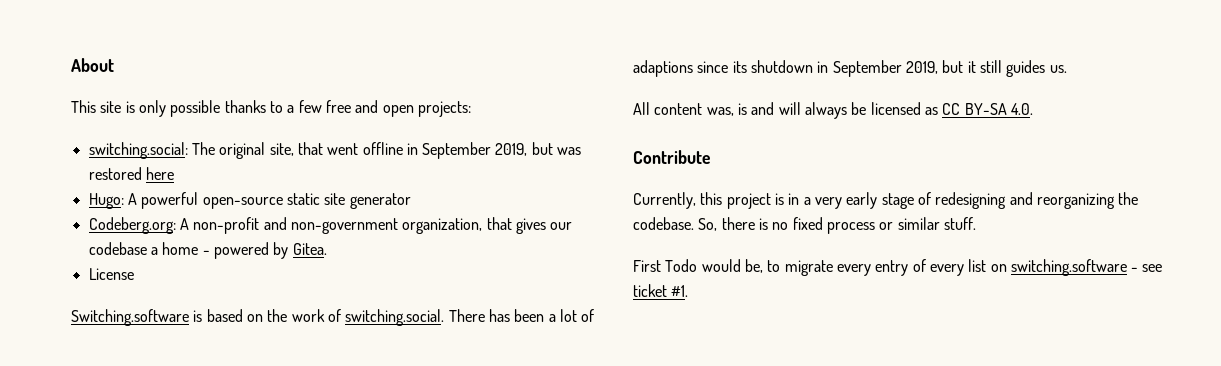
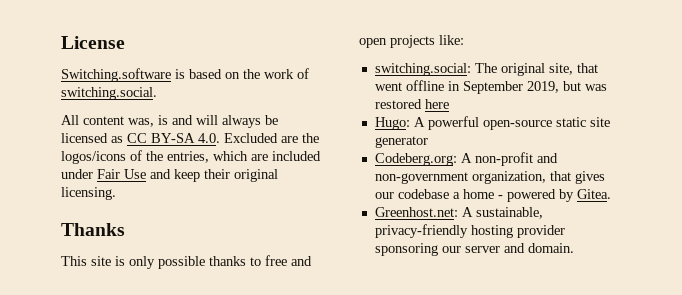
- About
+ License
+ Switching.software is based on the work of switching.social.
+ All content was, is and will always be licensed as CC BY-SA 4.0. Excluded are the logos/icons of the entries, which are included under Fair Use and keep their original licensing.
+ Thanks
- This site is only possible thanks to a few free and open projects:
+ This site is only possible thanks to free and open projects like:
- License
- Switching.software is based on the work of switching.social. There has been a lot of adaptions since its shutdown in September 2019, but it still guides us.
- All content was, is and will always be licensed as CC BY-SA 4.0.
- Contribute
- Currently, this project is in a very early stage of redesigning and reorganizing the codebase. So, there is no fixed process or similar stuff.
- First Todo would be, to migrate every entry of every list on switching.software - see ticket #1.
+ Greenhost.net: A sustainable, privacy-friendly hosting provider sponsoring our server and domain.

